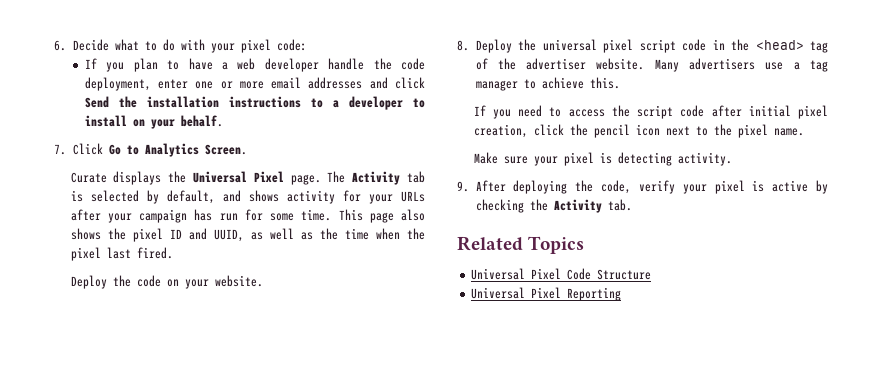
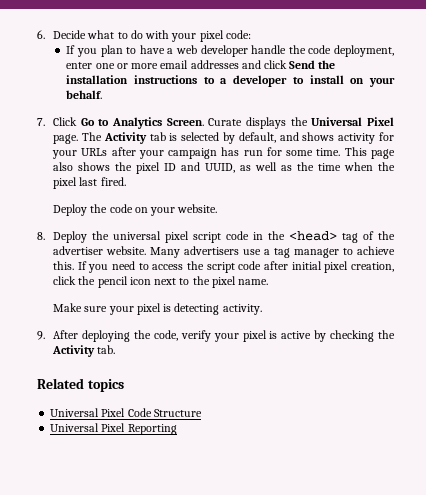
- 7. Click Go to Analytics Screen.
- Curate displays the Universal Pixel page.
+ 7. Click Go to Analytics Screen. Curate displays the Universal Pixel page.
- Many advertisers use a tag manager to achieve this.
- If you need to access the script code after initial pixel creation, click the pencil icon next to the pixel name.
+ Many advertisers use a tag manager to achieve this. If you need to access the script code after initial pixel creation, click the pencil icon next to the pixel name.
- Related Topics
+ Related topics

